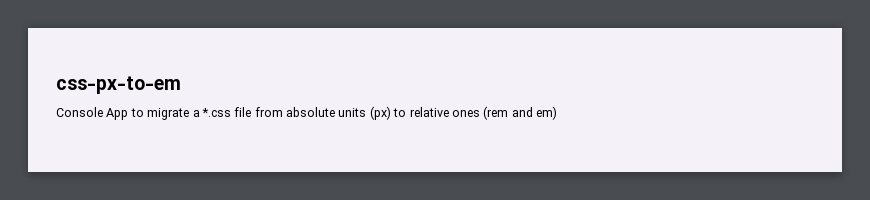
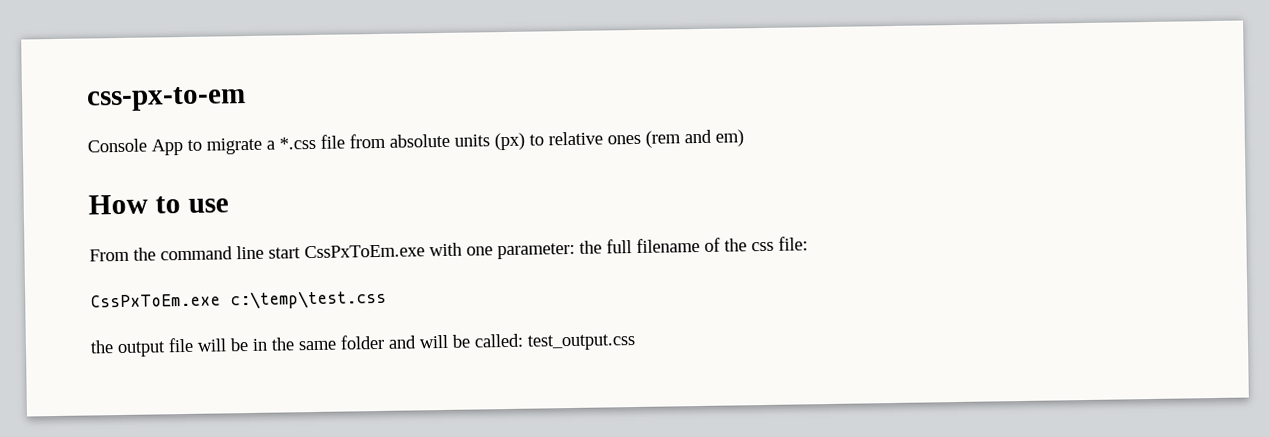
+ How to use
+ From the command line start CssPxToEm.exe with one parameter: the full filename of the css file:
+ CssPxToEm.exe c:\temp\test.css
+ the output file will be in the same folder and will be called: test_output.css

